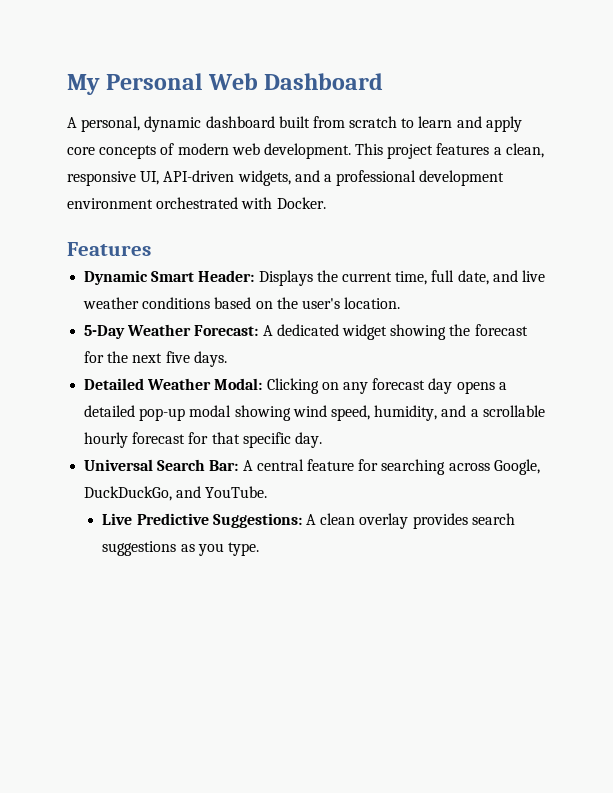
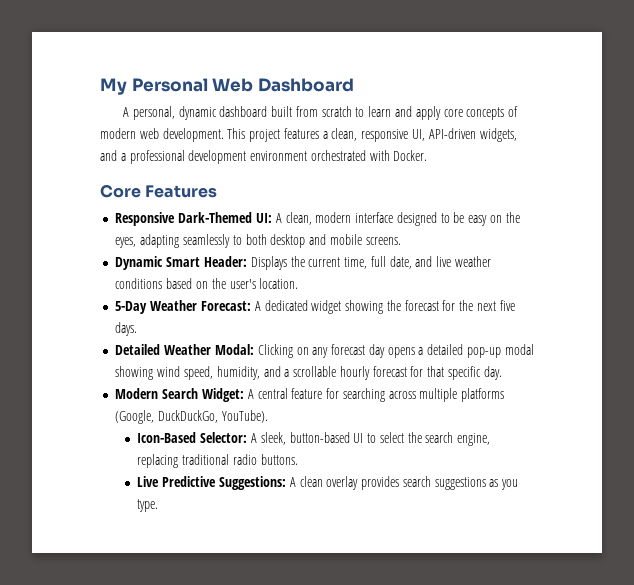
- Features
+ Core Features
+ Responsive Dark-Themed UI: A clean, modern interface designed to be easy on the eyes, adapting seamlessly to both desktop and mobile screens.
- Universal Search Bar: A central feature for searching across Google, DuckDuckGo, and YouTube.
+ Modern Search Widget: A central feature for searching across multiple platforms (Google, DuckDuckGo, YouTube).
+ Icon-Based Selector: A sleek, button-based UI to select the search engine, replacing traditional radio buttons.

